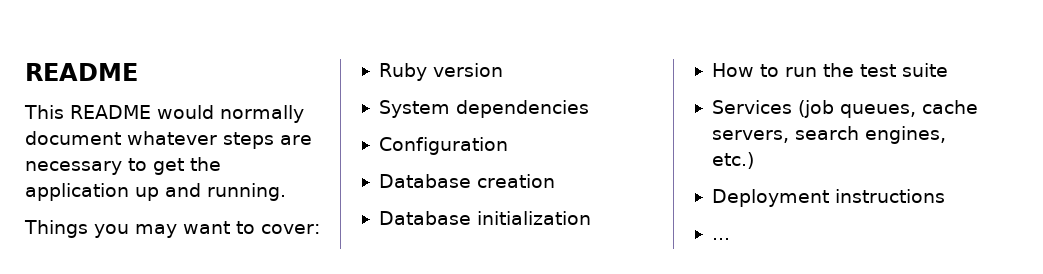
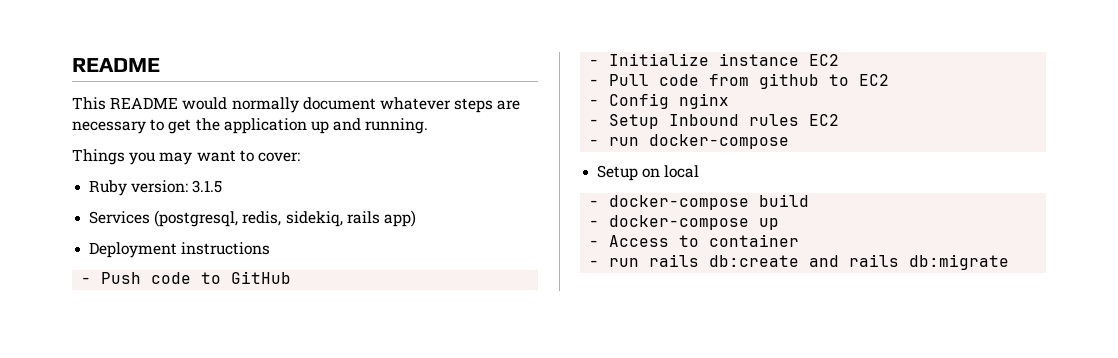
- Ruby version
- System dependencies
- Configuration
- Database creation
- Database initialization
- How to run the test suite
- Services (job queues, cache servers, search engines, etc.)
+ Ruby version: 3.1.5
+ Services (postgresql, redis, sidekiq, rails app)
  Deployment instructions
- ...
+ - Push code to GitHub
+ - Initialize instance EC2
+ - Pull code from github to EC2
+ - Config nginx
+ - Setup Inbound rules EC2
+ - run docker-compose
+ Setup on local
+ - docker-compose build
+ - docker-compose up
+ - Access to container
+ - run rails db:create and rails db:migrate

